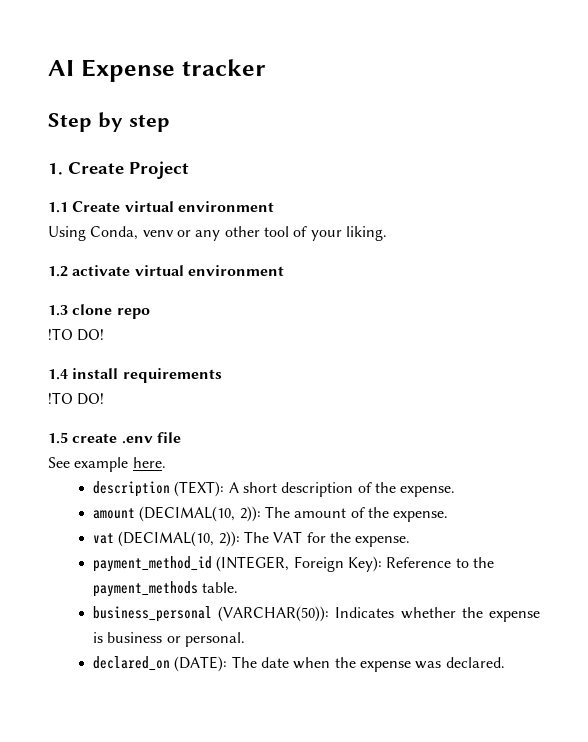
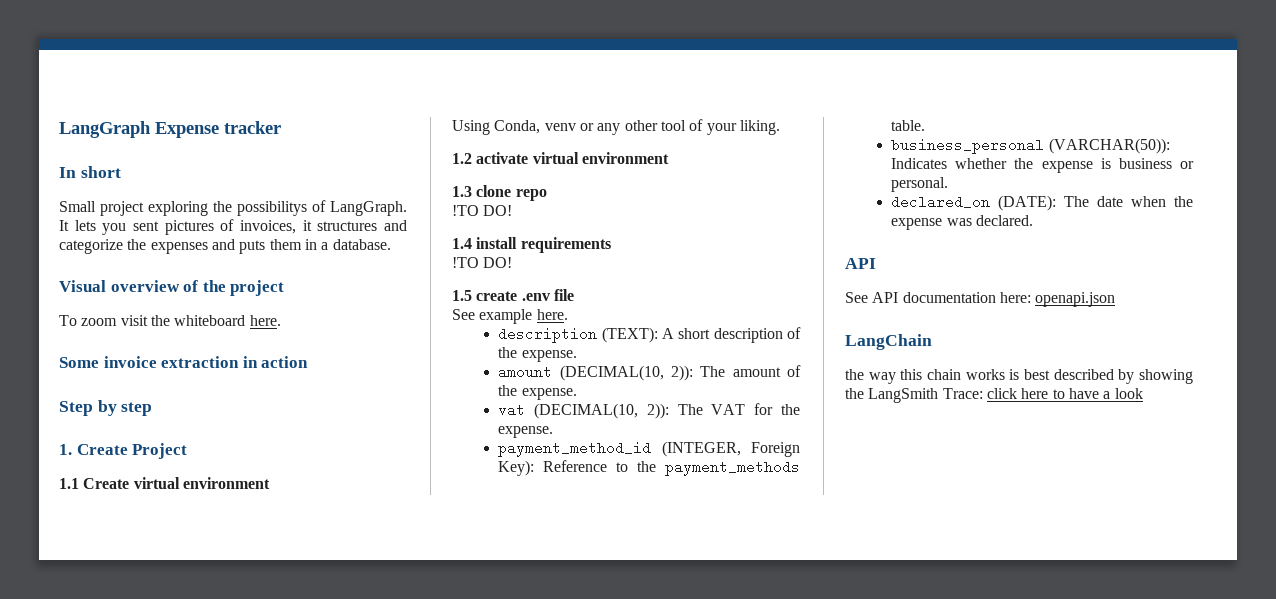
- AI Expense tracker
+ LangGraph Expense tracker
+ In short
+ Small project exploring the possibilitys of LangGraph. It lets you sent pictures of invoices, it structures and categorize the expenses and puts them in a database.
+ Visual overview of the project
+ To zoom visit the whiteboard here.
+ Some invoice extraction in action
  declared_on (DATE): The date when the expense was declared.
+ API
+ See API documentation here: openapi.json
+ LangChain
+ the way this chain works is best described by showing the LangSmith Trace: click here to have a look

